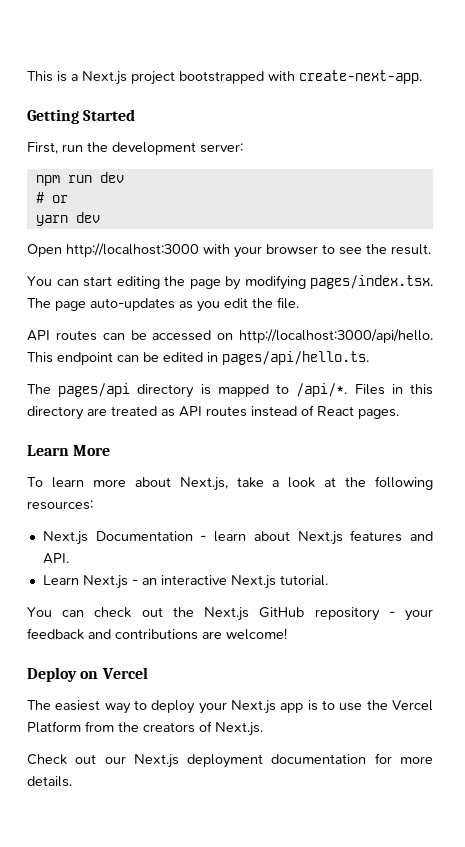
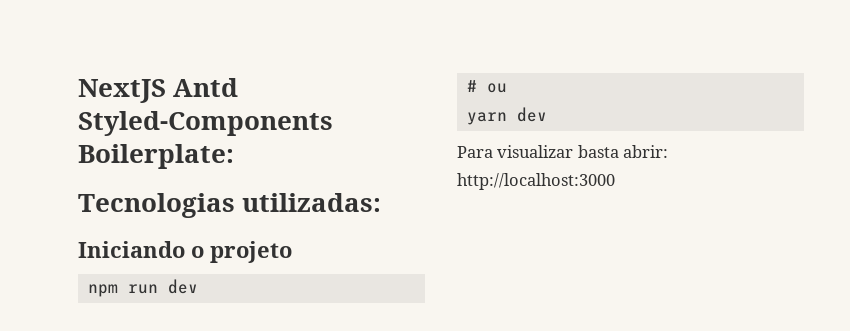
- This is a Next.js project bootstrapped with create-next-app.
- Getting Started
- First, run the development server:
+ NextJS Antd Styled-Components Boilerplate:
+ Tecnologias utilizadas:
+ Iniciando o projeto
- # or
+ # ou
- Open http://localhost:3000 with your browser to see the result.
- You can start editing the page by modifying pages/index.tsx. The page auto-updates as you edit the file.
- API routes can be accessed on http://localhost:3000/api/hello. This endpoint can be edited in pages/api/hello.ts.
- The pages/api directory is mapped to /api/*. Files in this directory are treated as API routes instead of React pages.
- Learn More
- To learn more about Next.js, take a look at the following resources:
- Next.js Documentation - learn about Next.js features and API.
- Learn Next.js - an interactive Next.js tutorial.
- You can check out the Next.js GitHub repository - your feedback and contributions are welcome!
- Deploy on Vercel
- The easiest way to deploy your Next.js app is to use the Vercel Platform from the creators of Next.js.
- Check out our Next.js deployment documentation for more details.
+ Para visualizar basta abrir: http://localhost:3000

